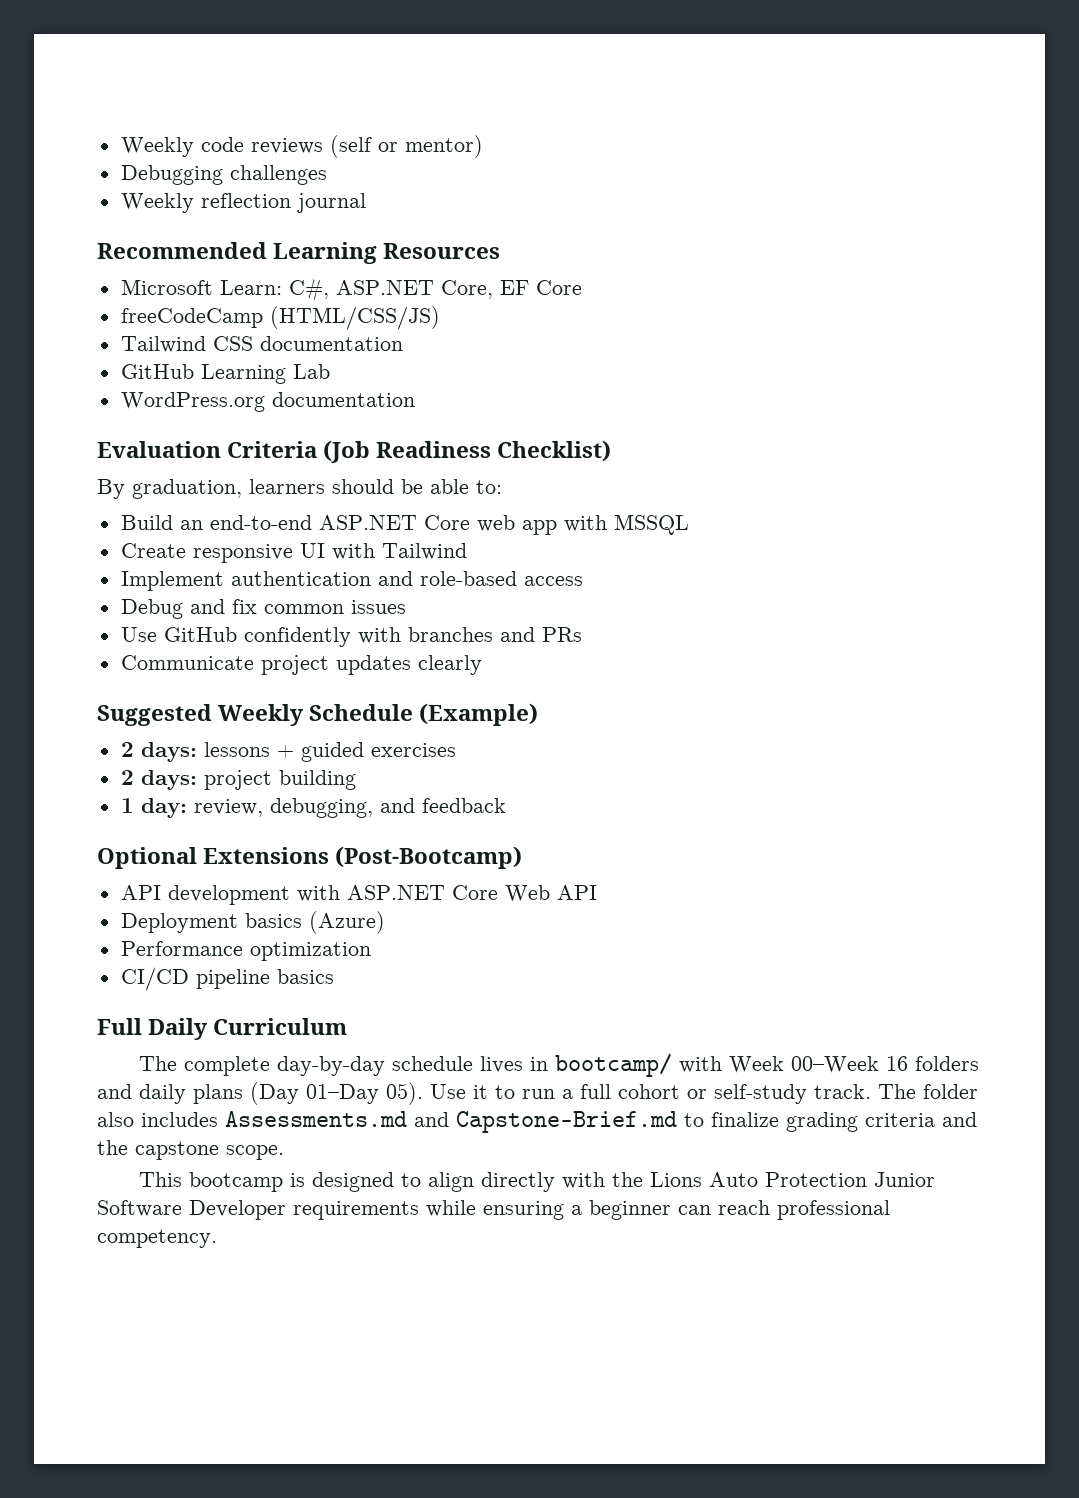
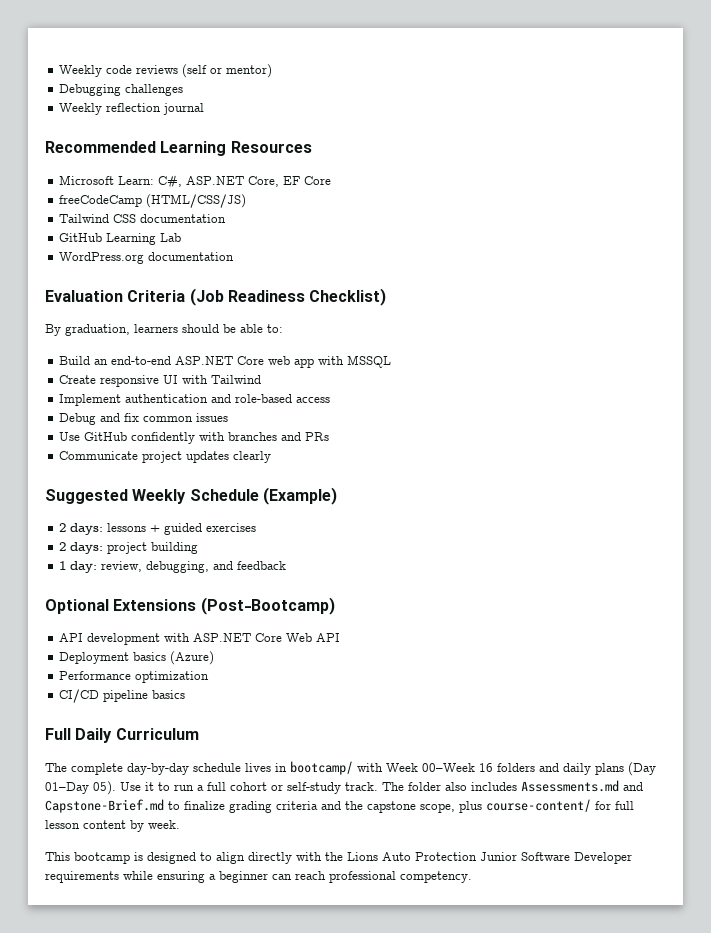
- The folder also includes Assessments.md and Capstone-Brief.md to finalize grading criteria and the capstone scope.
+ The folder also includes Assessments.md and Capstone-Brief.md to finalize grading criteria and the capstone scope, plus course-content/ for full lesson content by week.

